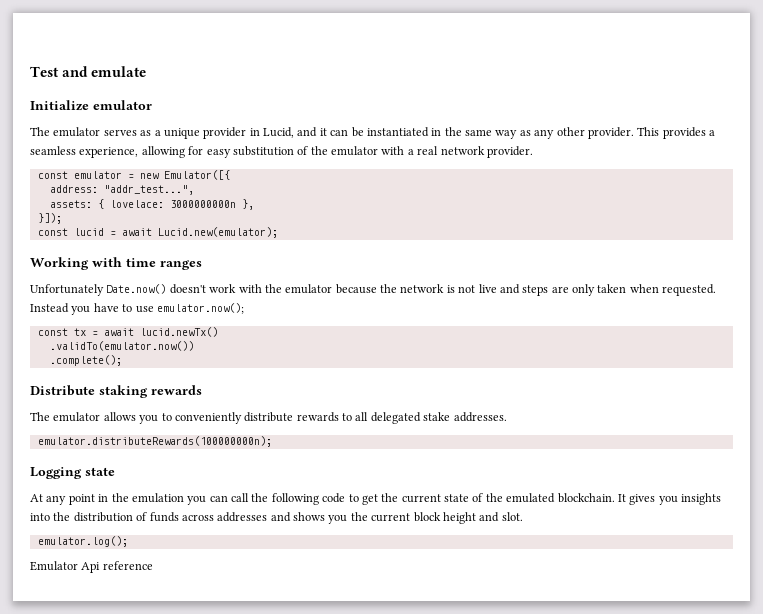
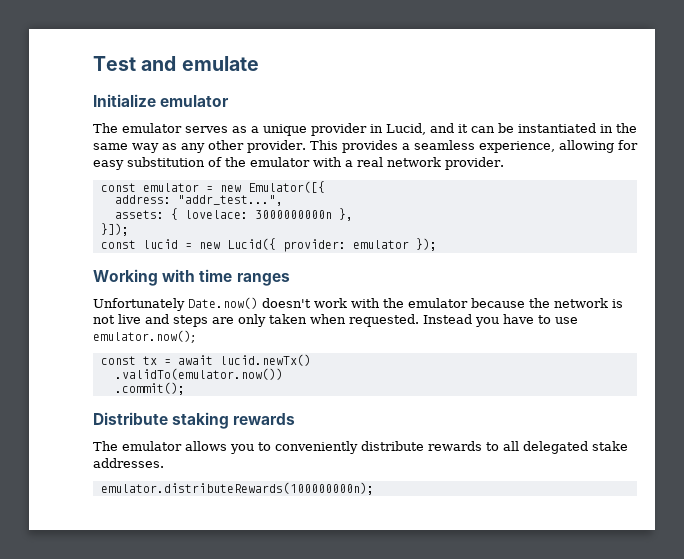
- const lucid = await Lucid.new(emulator);
+ const lucid = new Lucid({ provider: emulator });
- .complete();
+ .commit();
- Logging state
- At any point in the emulation you can call the following code to get the current state of the emulated blockchain. It gives you insights into the distribution of funds across addresses and shows you the current block height and slot.
- emulator.log();
- Emulator Api reference

